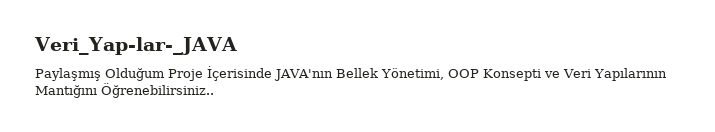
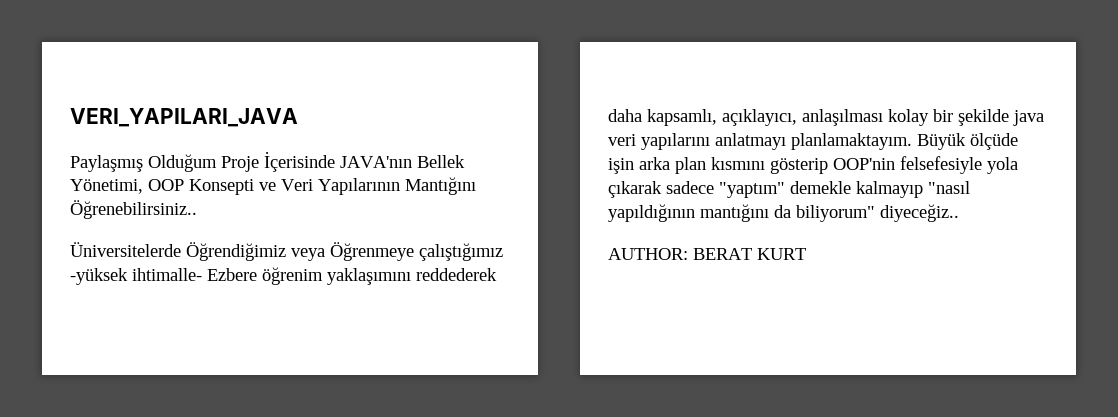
- Veri_Yap-lar-_JAVA
+ VERI_YAPILARI_JAVA
+ Üniversitelerde Öğrendiğimiz veya Öğrenmeye çalıştığımız -yüksek ihtimalle- Ezbere öğrenim yaklaşımını reddederek daha kapsamlı, açıklayıcı, anlaşılması kolay bir şekilde java veri yapılarını anlatmayı planlamaktayım. Büyük ölçüde işin arka plan kısmını gösterip OOP'nin felsefesiyle yola çıkarak sadece "yaptım" demekle kalmayıp "nasıl yapıldığının mantığını da biliyorum" diyeceğiz..
+ AUTHOR: BERAT KURT

